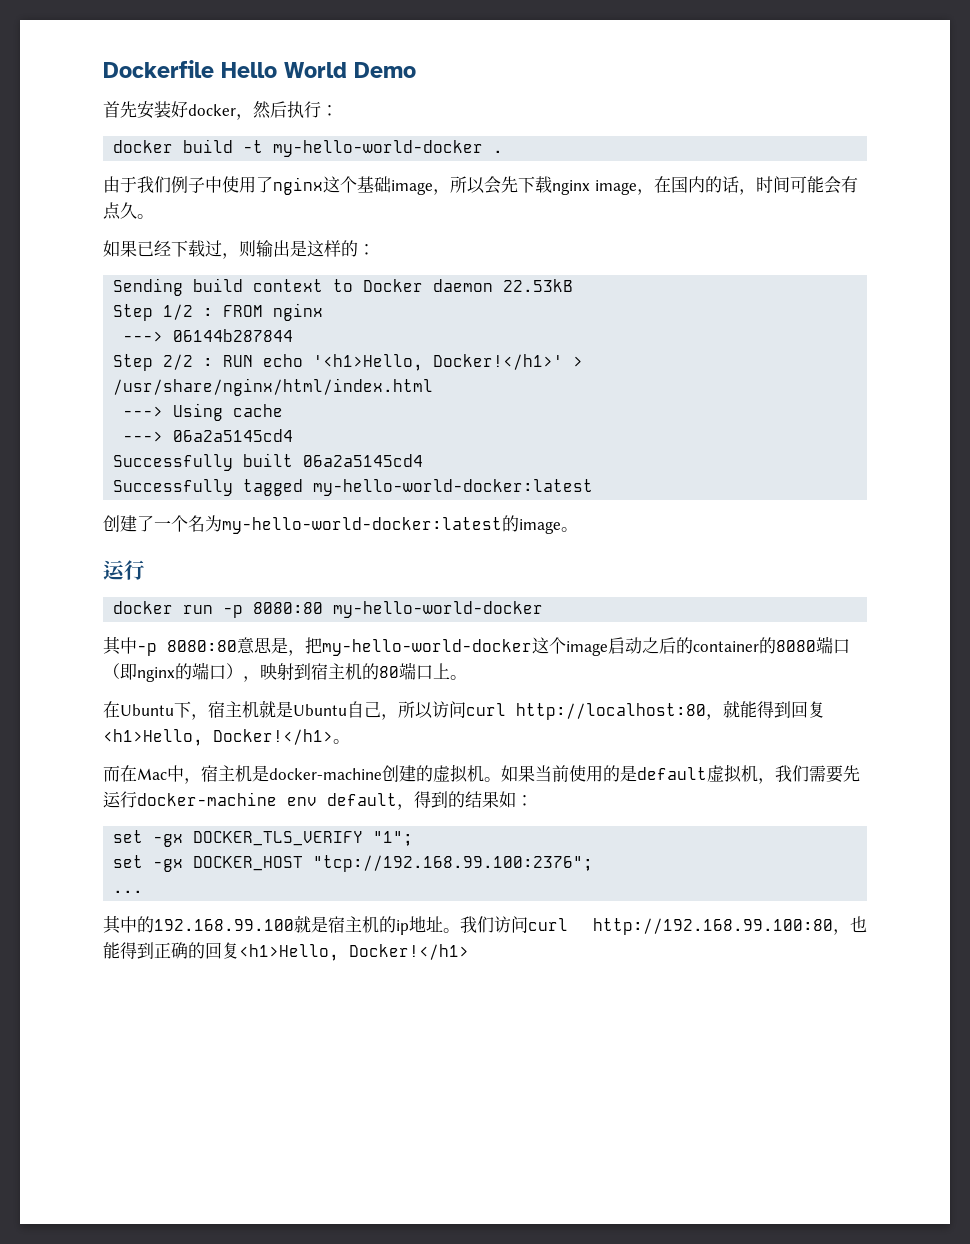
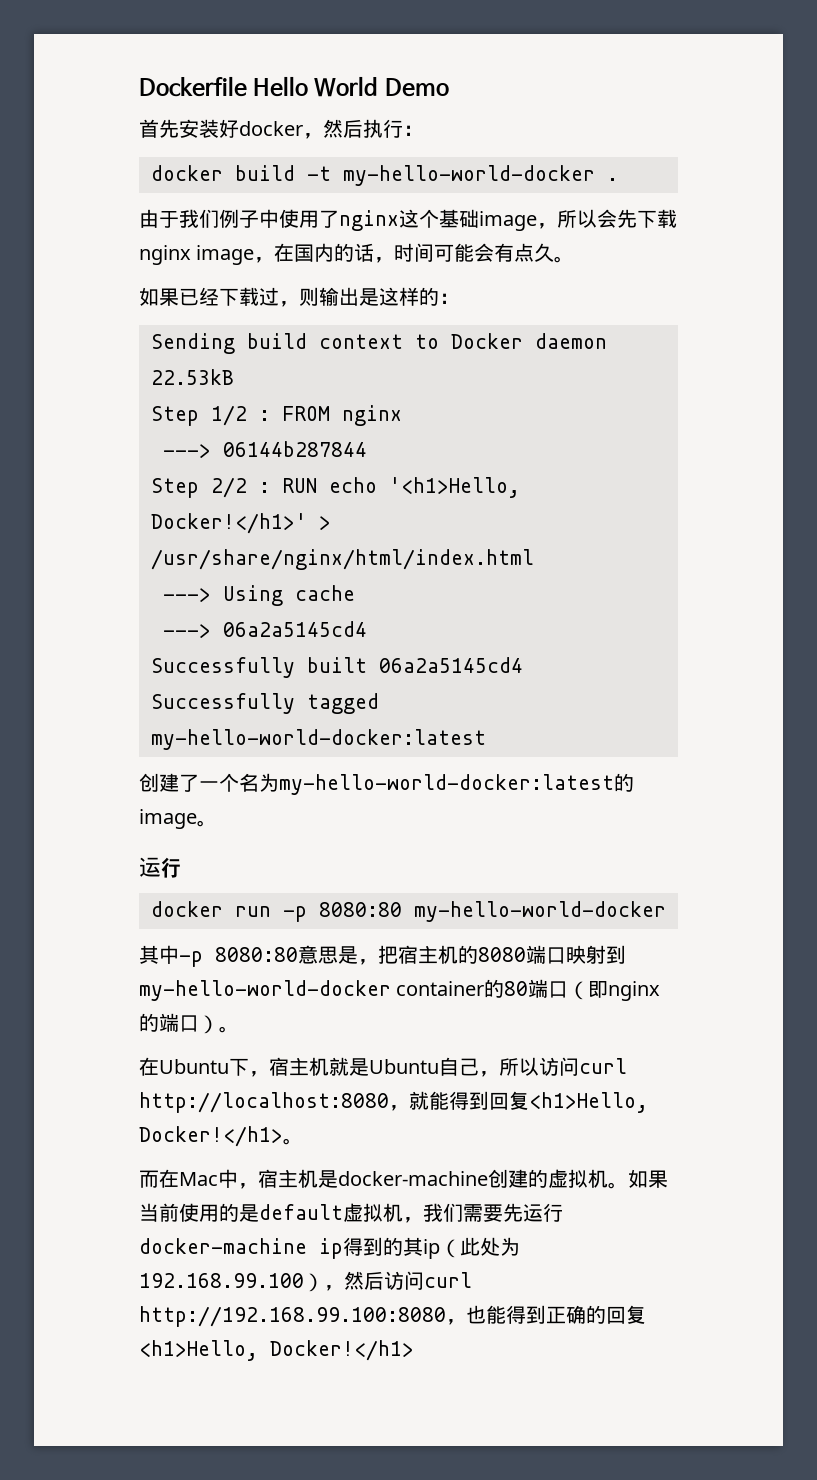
- 其中-p 8080:80意思是，把my-hello-world-docker这个image启动之后的container的8080端口（即nginx的端口），映射到宿主机的80端口上。
+ 其中-p 8080:80意思是，把宿主机的8080端口映射到my-hello-world-docker container的80端口（即nginx的端口）。
- 在Ubuntu下，宿主机就是Ubuntu自己，所以访问curl http://localhost:80，就能得到回复<h1>Hello, Docker!</h1>。
+ 在Ubuntu下，宿主机就是Ubuntu自己，所以访问curl http://localhost:8080，就能得到回复<h1>Hello, Docker!</h1>。
- 如果当前使用的是default虚拟机，我们需要先运行docker-machine env default，得到的结果如：
- set -gx DOCKER_TLS_VERIFY "1";
- set -gx DOCKER_HOST "tcp://192.168.99.100:2376";
- ...
- 其中的192.168.99.100就是宿主机的ip地址。我们访问curl http://192.168.99.100:80，也能得到正确的回复<h1>Hello, Docker!</h1>
+ 如果当前使用的是default虚拟机，我们需要先运行docker-machine ip得到的其ip（此处为192.168.99.100），然后访问curl http://192.168.99.100:8080，也能得到正确的回复<h1>Hello, Docker!</h1>

